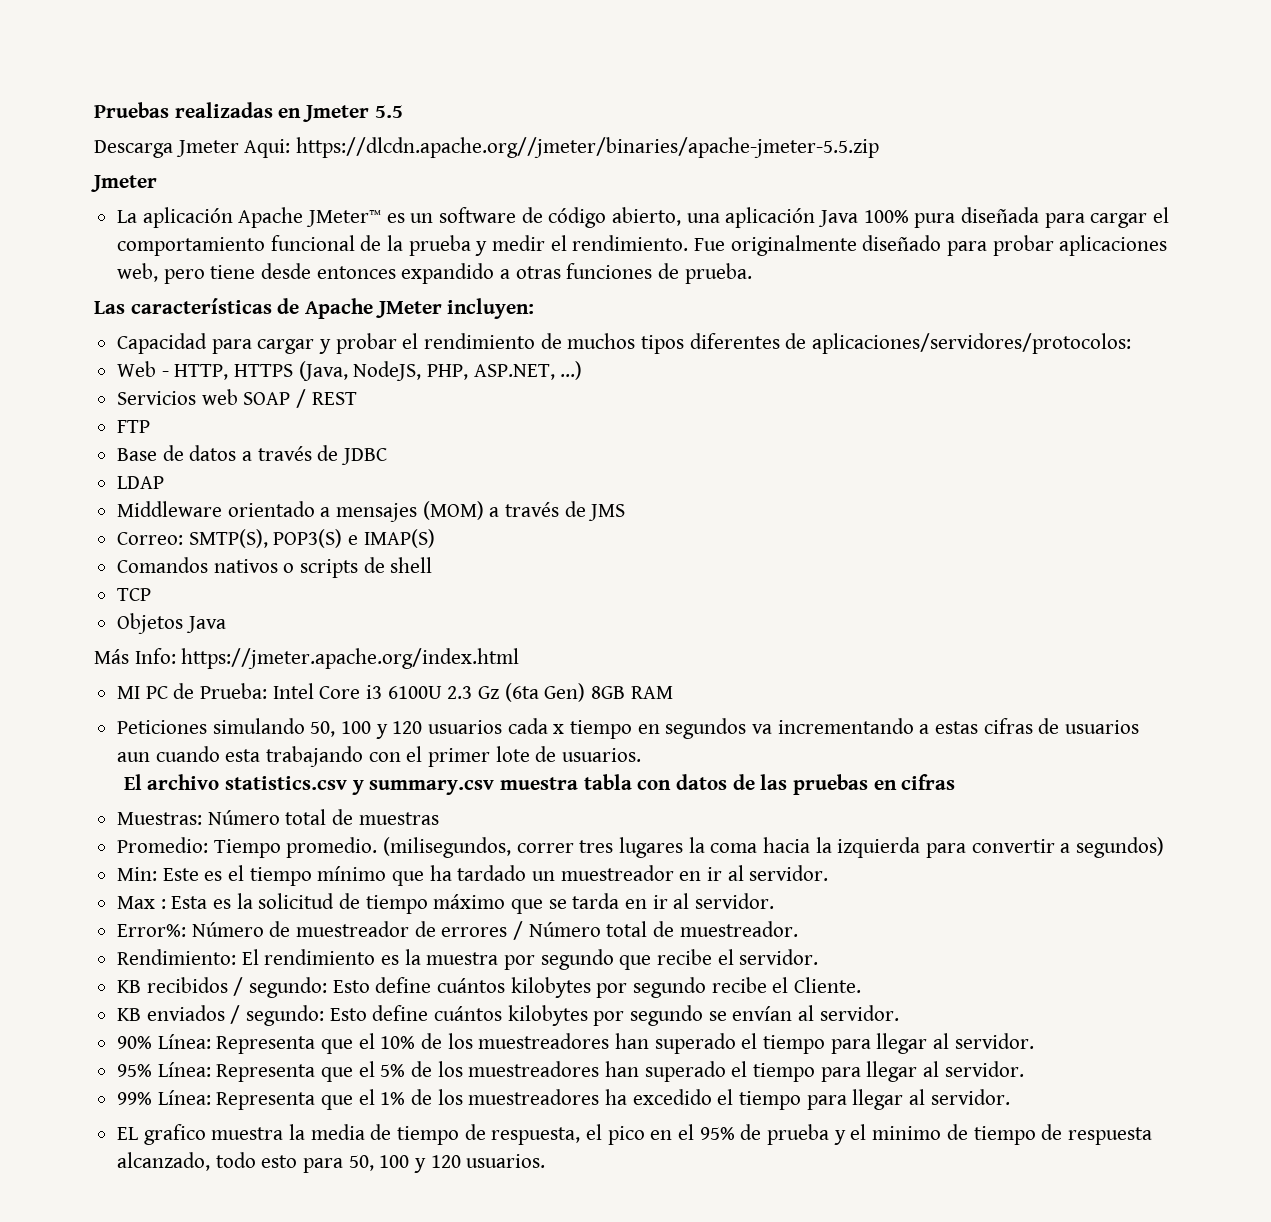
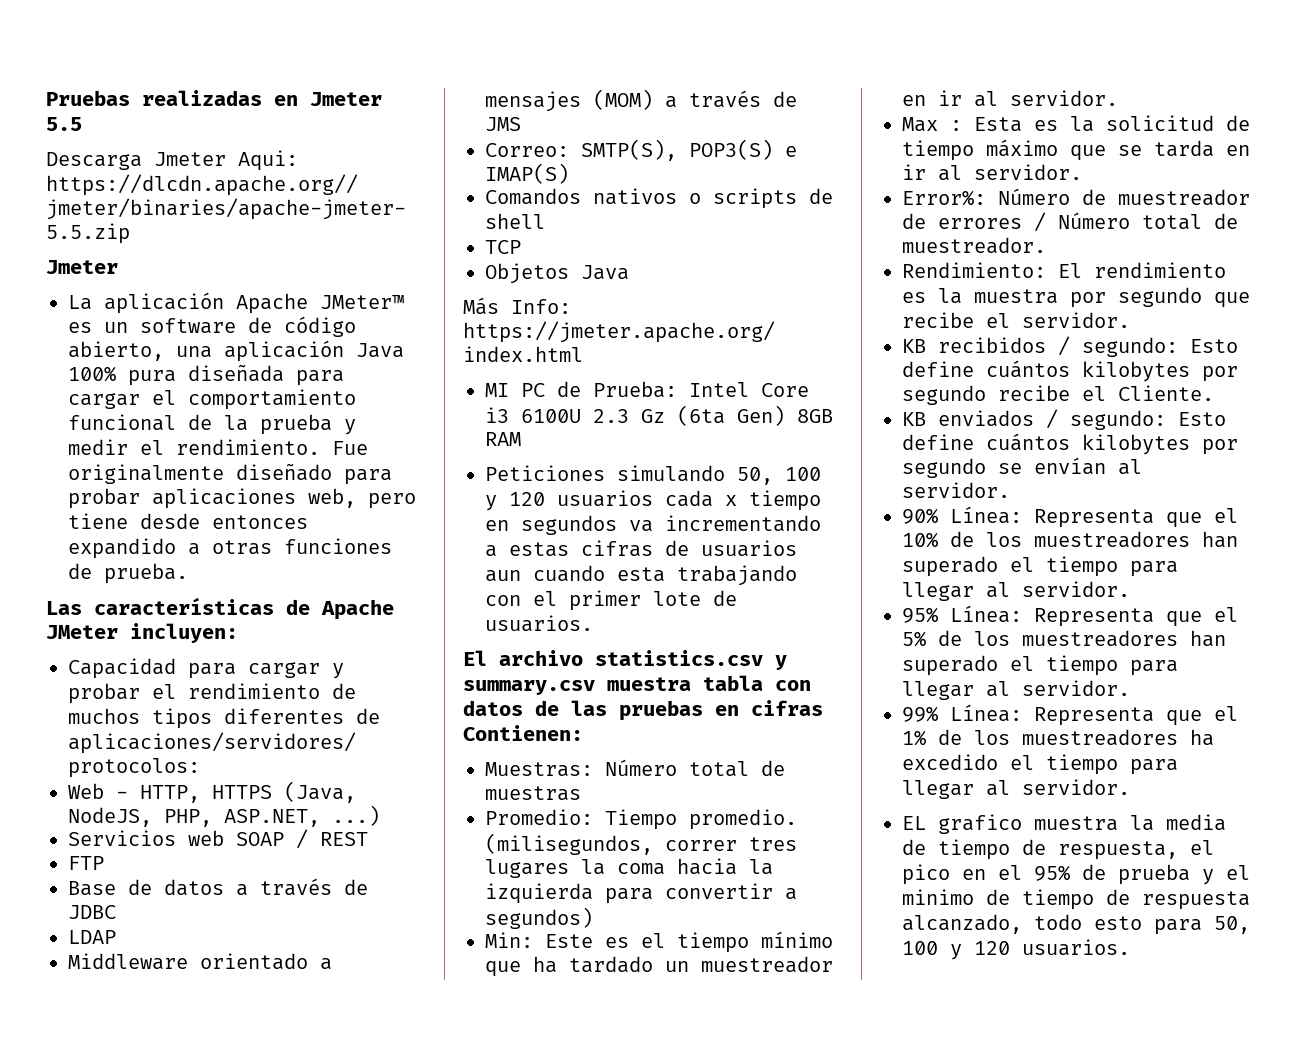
- El archivo statistics.csv y summary.csv muestra tabla con datos de las pruebas en cifras
+ El archivo statistics.csv y summary.csv muestra tabla con datos de las pruebas en cifras Contienen:

